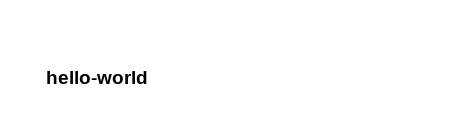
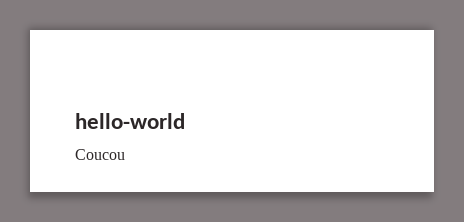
+ Coucou

